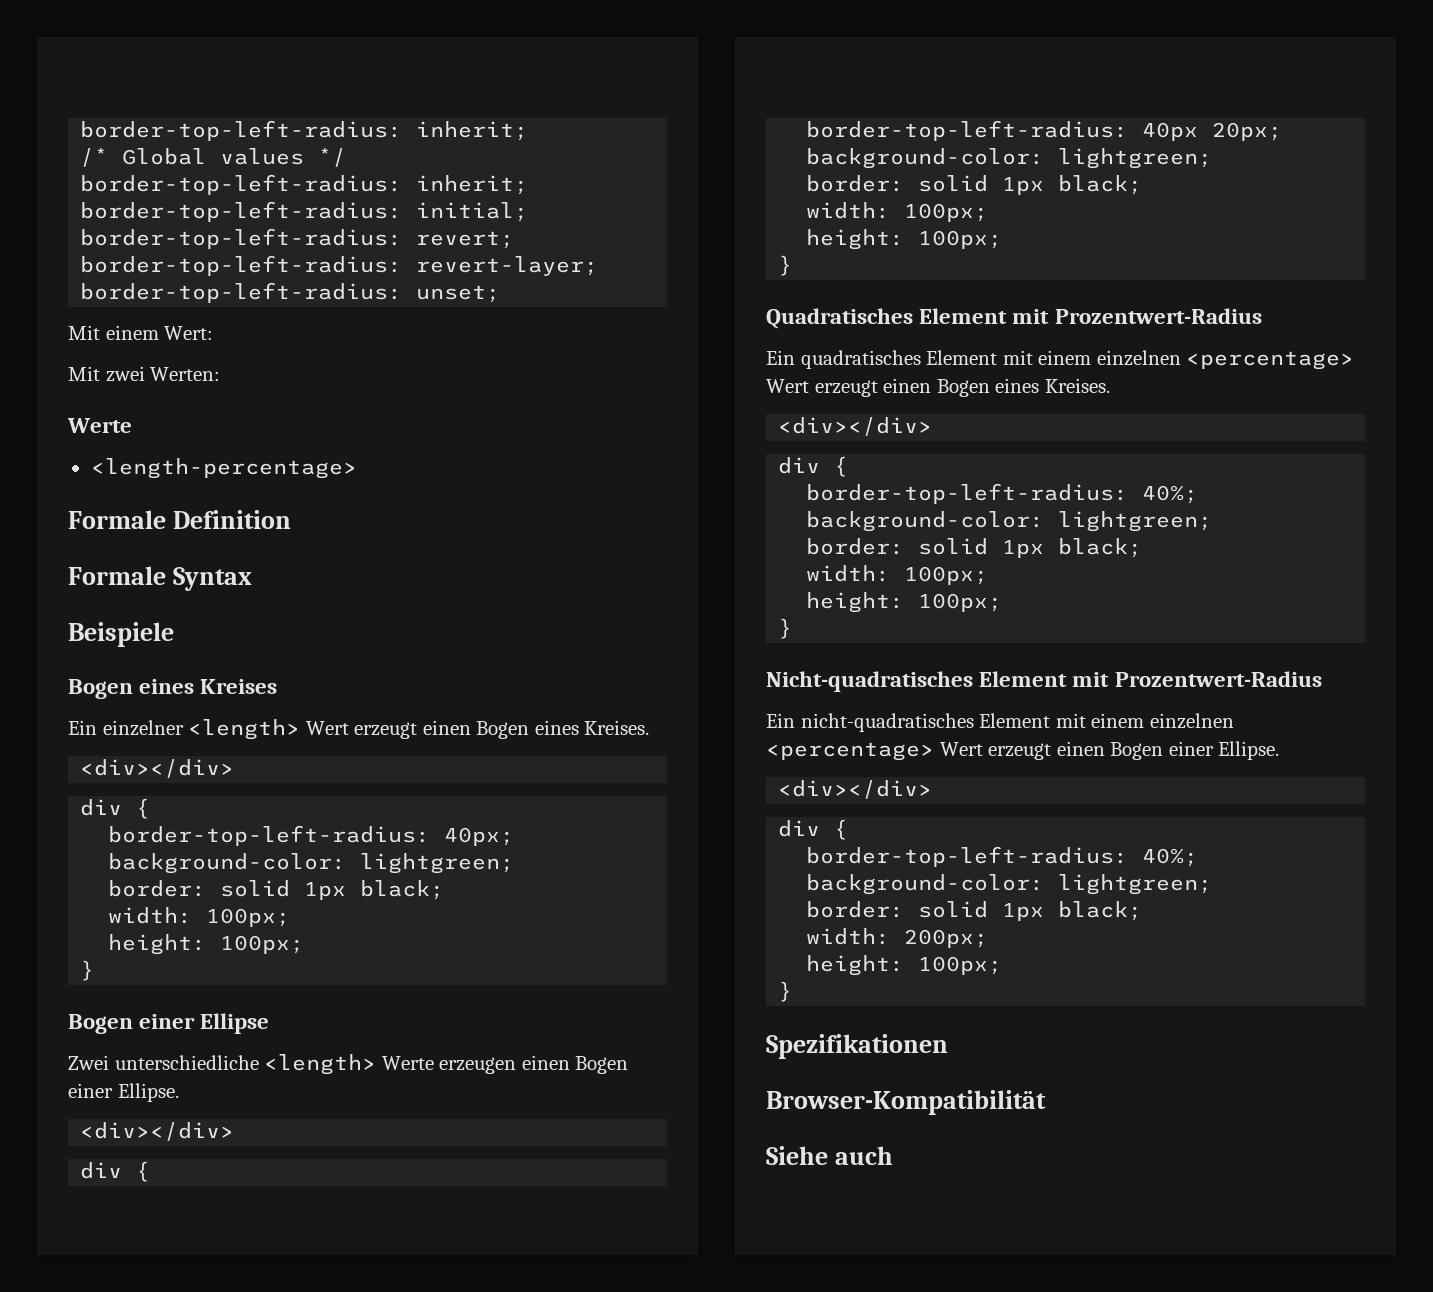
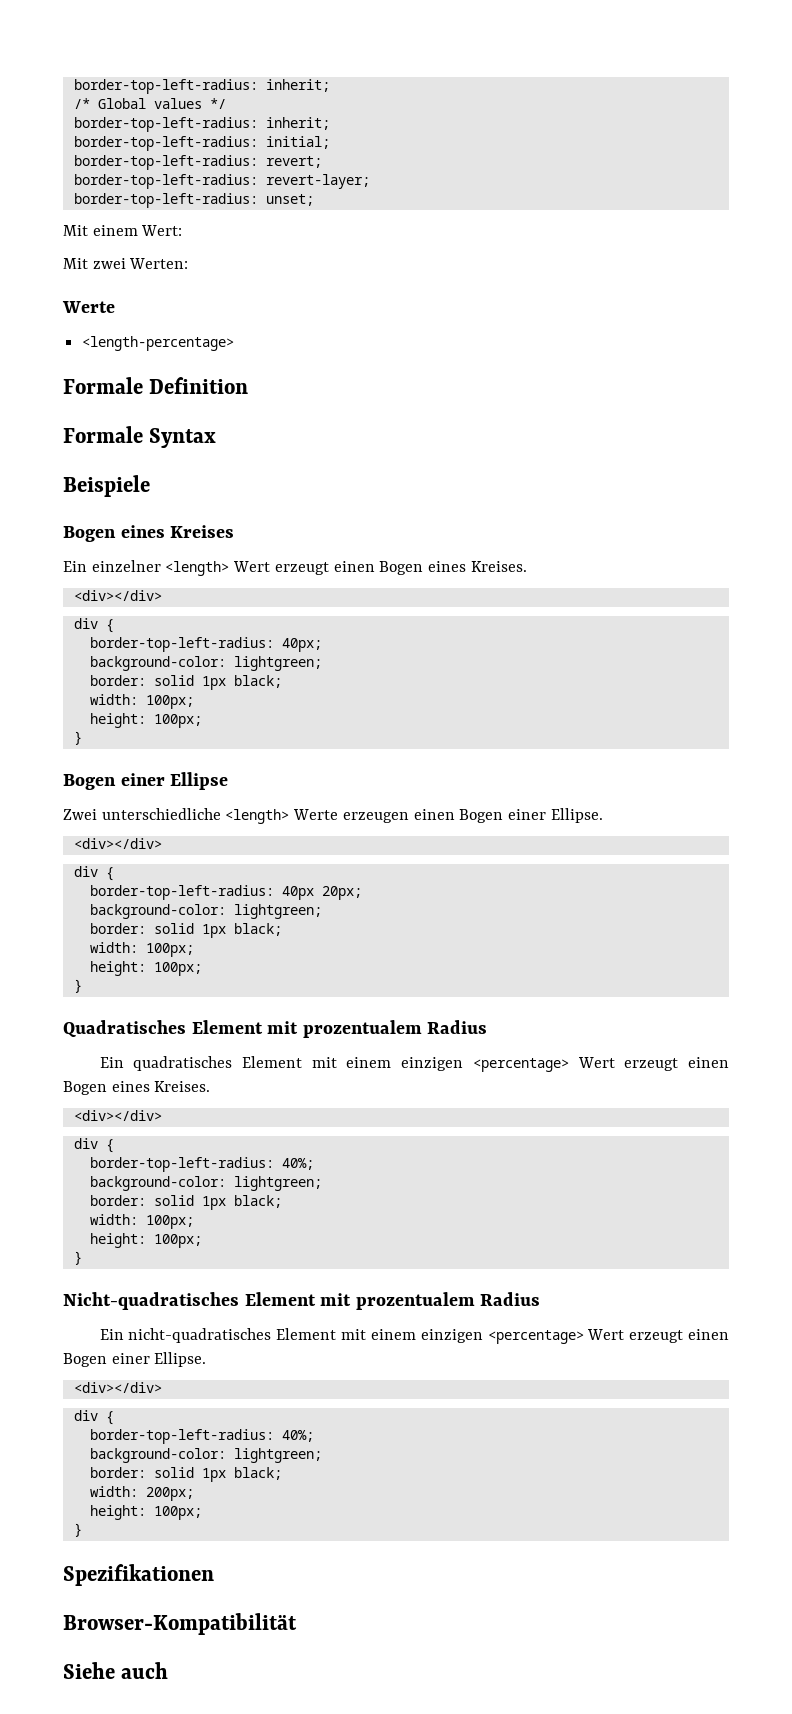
- Quadratisches Element mit Prozentwert-Radius
+ Quadratisches Element mit prozentualem Radius
- Ein quadratisches Element mit einem einzelnen <percentage> Wert erzeugt einen Bogen eines Kreises.
+ Ein quadratisches Element mit einem einzigen <percentage> Wert erzeugt einen Bogen eines Kreises.
- Nicht-quadratisches Element mit Prozentwert-Radius
+ Nicht-quadratisches Element mit prozentualem Radius
- Ein nicht-quadratisches Element mit einem einzelnen <percentage> Wert erzeugt einen Bogen einer Ellipse.
+ Ein nicht-quadratisches Element mit einem einzigen <percentage> Wert erzeugt einen Bogen einer Ellipse.

